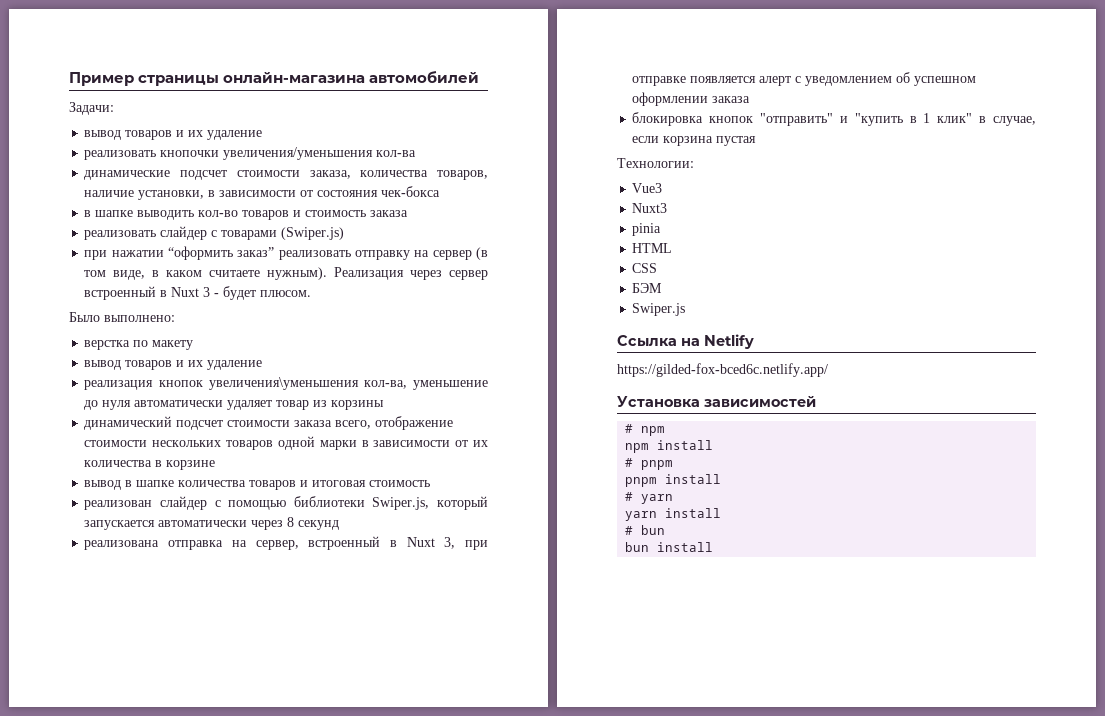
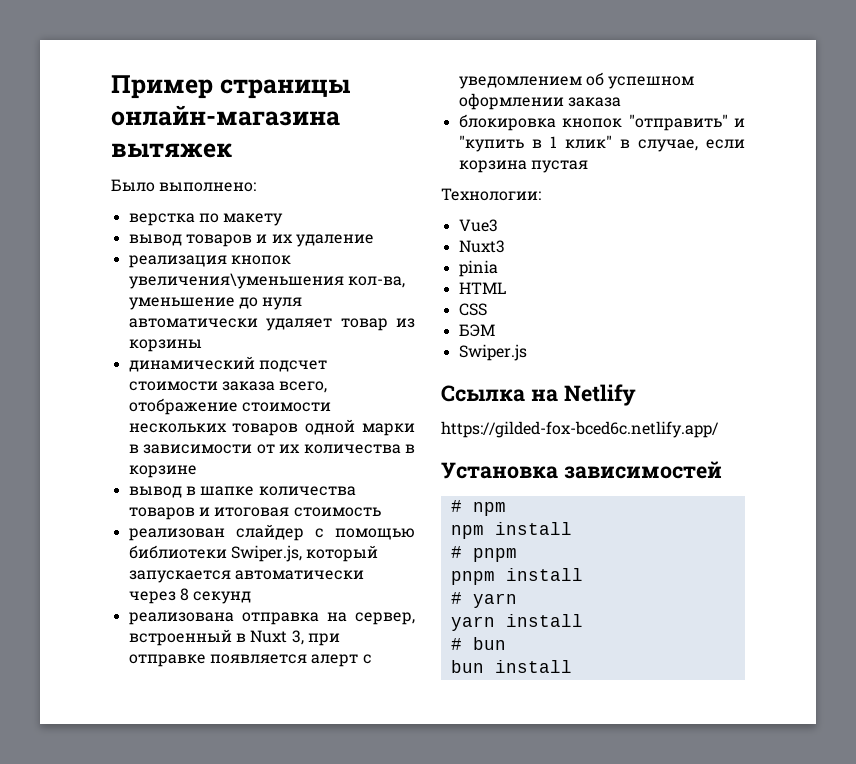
- Пример страницы онлайн-магазина автомобилей
- Задачи:
- вывод товаров и их удаление
- реализовать кнопочки увеличения/уменьшения кол-ва
- динамические подсчет стоимости заказа, количества товаров, наличие установки, в зависимости от состояния чек-бокса
- в шапке выводить кол-во товаров и стоимость заказа
- реализовать слайдер с товарами (Swiper.js)
- при нажатии “оформить заказ” реализовать отправку на сервер (в том виде, в каком считаете нужным). Реализация через сервер встроенный в Nuxt 3 - будет плюсом.
+ Пример страницы онлайн-магазина вытяжек

